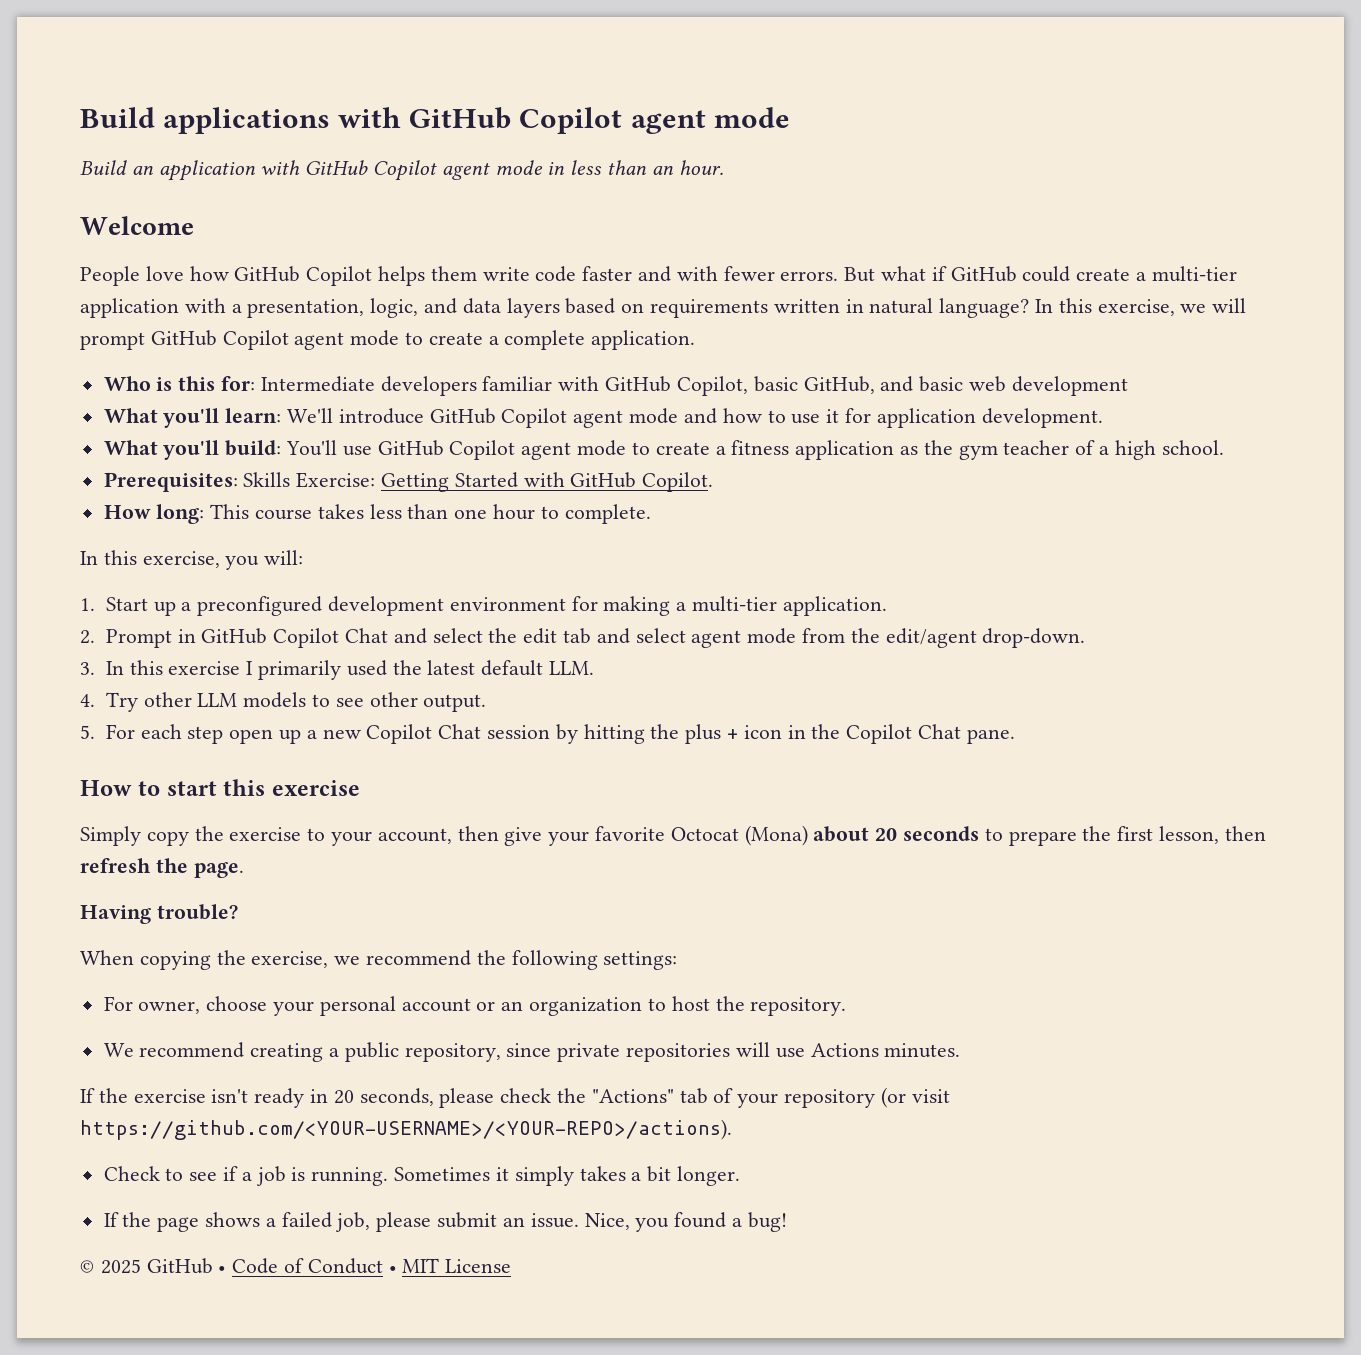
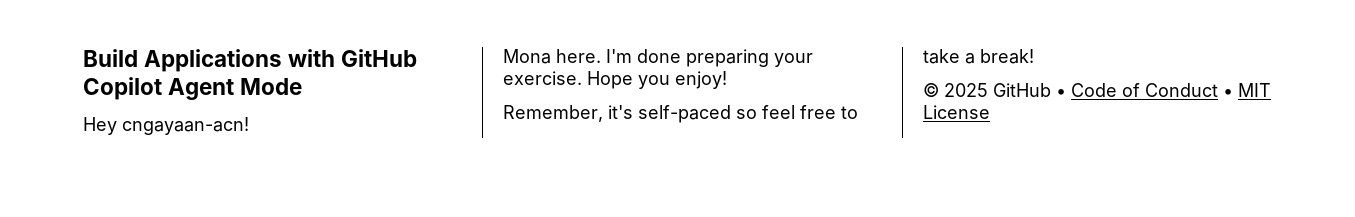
- Build applications with GitHub Copilot agent mode
- Build an application with GitHub Copilot agent mode in less than an hour.
- Welcome
- People love how GitHub Copilot helps them write code faster and with fewer errors. But what if GitHub could create a multi-tier application with a presentation, logic, and data layers based on requirements written in natural language? In this exercise, we will prompt GitHub Copilot agent mode to create a complete application.
- Who is this for: Intermediate developers familiar with GitHub Copilot, basic GitHub, and basic web development
- What you'll learn: We'll introduce GitHub Copilot agent mode and how to use it for application development.
- What you'll build: You'll use GitHub Copilot agent mode to create a fitness application as the gym teacher of a high school.
- Prerequisites: Skills Exercise: Getting Started with GitHub Copilot.
- How long: This course takes less than one hour to complete.
- In this exercise, you will:
- 1. Start up a preconfigured development environment for making a multi-tier application.
- 2. Prompt in GitHub Copilot Chat and select the edit tab and select agent mode from the edit/agent drop-down.
- 3. In this exercise I primarily used the latest default LLM.
- 4. Try other LLM models to see other output.
- 5. For each step open up a new Copilot Chat session by hitting the plus + icon in the Copilot Chat pane.
- How to start this exercise
- Simply copy the exercise to your account, then give your favorite Octocat (Mona) about 20 seconds to prepare the first lesson, then refresh the page.
- Having trouble?
- When copying the exercise, we recommend the following settings:
- For owner, choose your personal account or an organization to host the repository.
- We recommend creating a public repository, since private repositories will use Actions minutes.
- If the exercise isn't ready in 20 seconds, please check the "Actions" tab of your repository (or visit https://github.com/<YOUR-USERNAME>/<YOUR-REPO>/actions).
- Check to see if a job is running. Sometimes it simply takes a bit longer.
- If the page shows a failed job, please submit an issue. Nice, you found a bug!
+ Build Applications with GitHub Copilot Agent Mode
+ Hey cngayaan-acn!
+ Mona here. I'm done preparing your exercise. Hope you enjoy!
+ Remember, it's self-paced so feel free to take a break!

